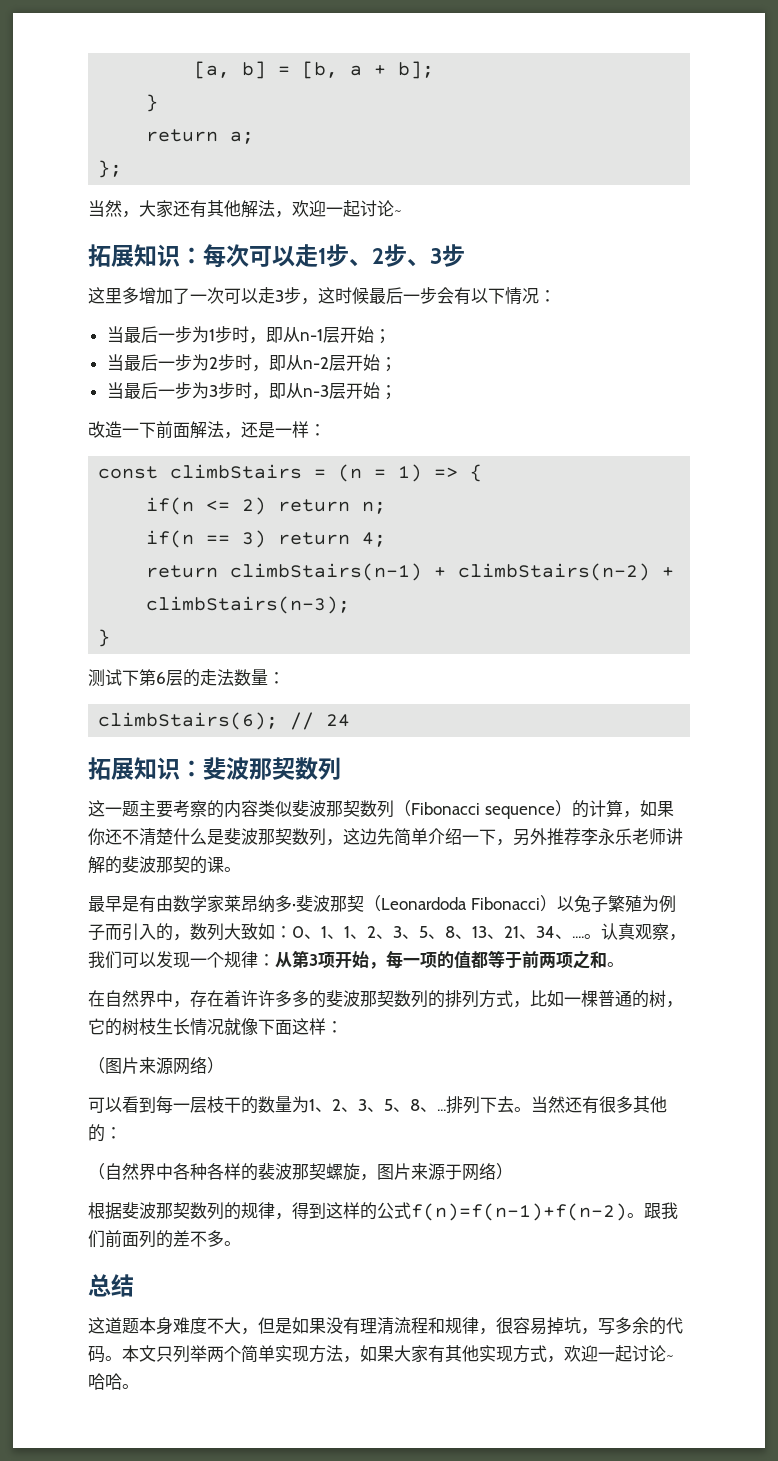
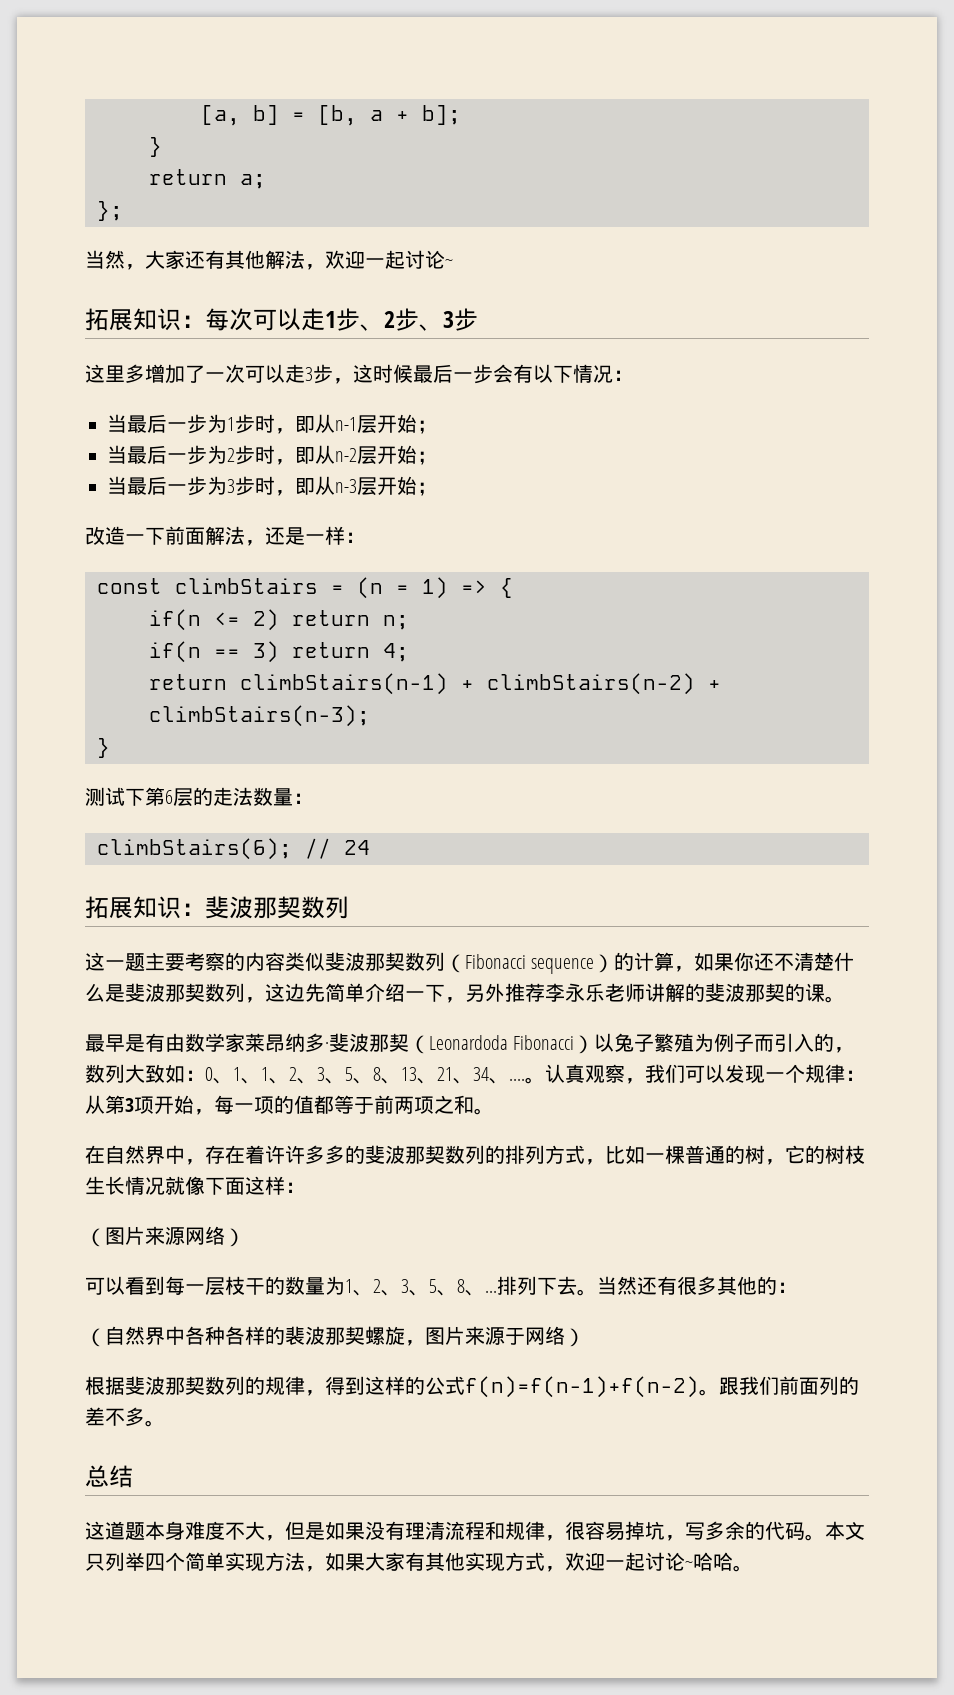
- 本文只列举两个简单实现方法，如果大家有其他实现方式，欢迎一起讨论~哈哈。
+ 本文只列举四个简单实现方法，如果大家有其他实现方式，欢迎一起讨论~哈哈。

